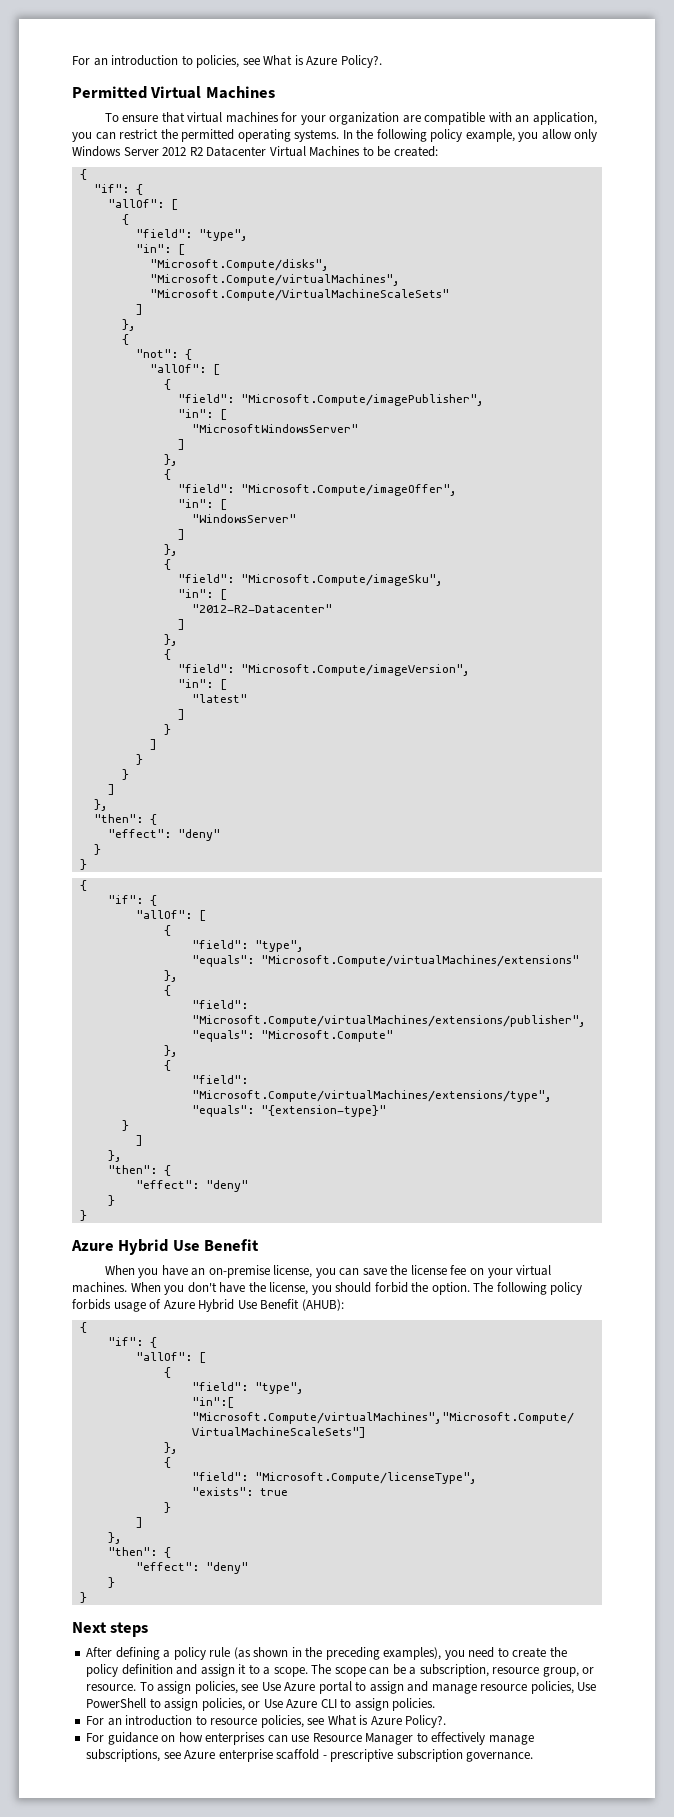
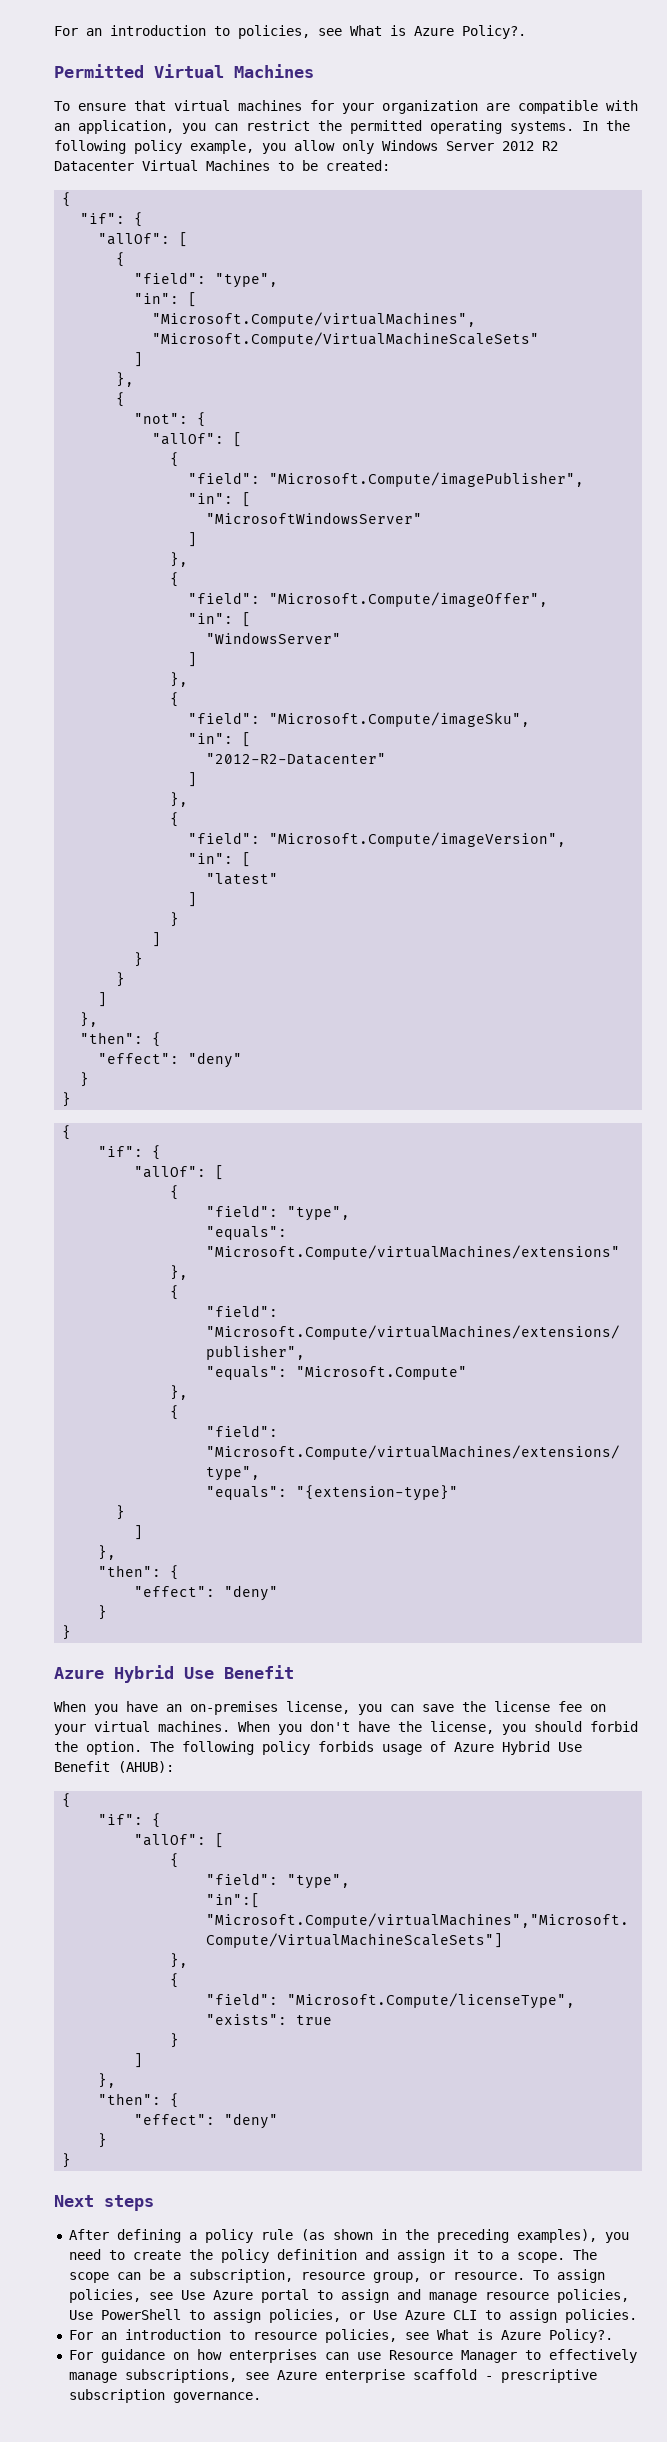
- "Microsoft.Compute/disks",
- When you have an on-premise license, you can save the license fee on your virtual machines.
+ When you have an on-premises license, you can save the license fee on your virtual machines.

